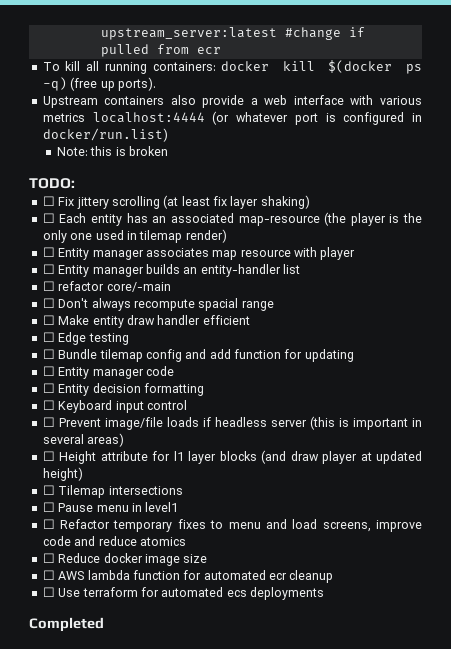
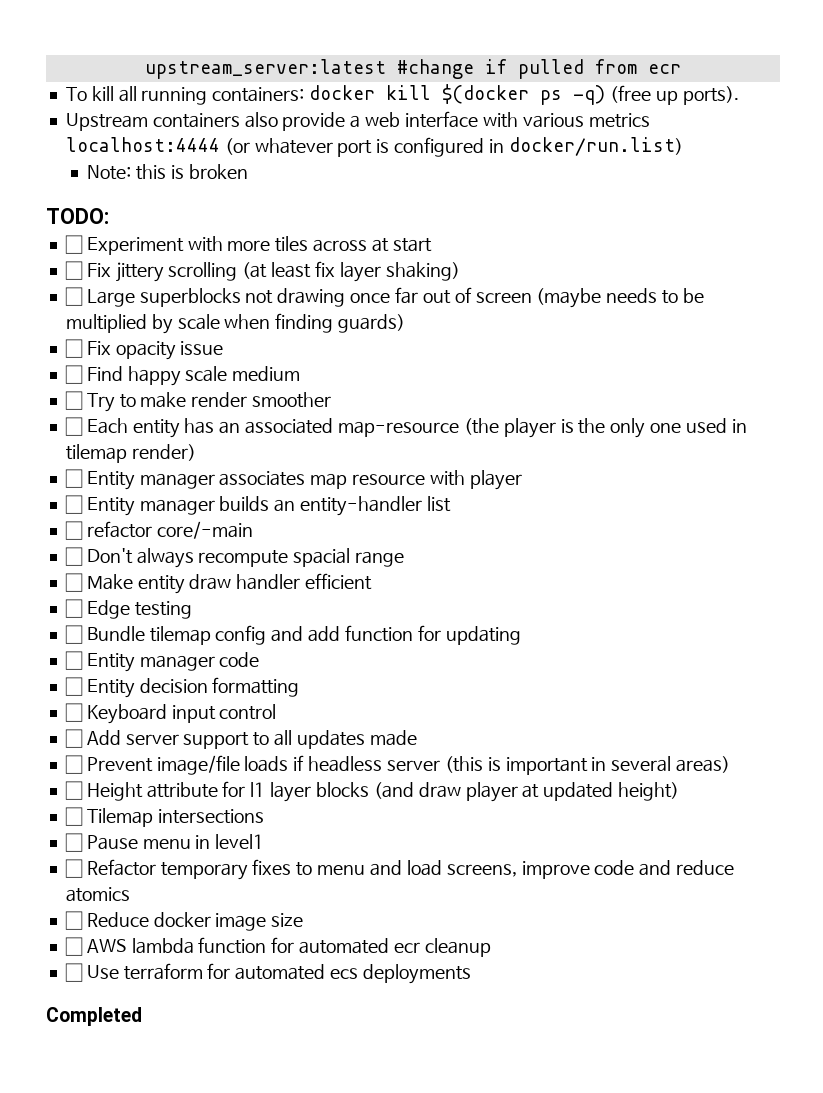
+ ☐ Experiment with more tiles across at start
+ ☐ Large superblocks not drawing once far out of screen (maybe needs to be multiplied by scale when finding guards)
+ ☐ Fix opacity issue
+ ☐ Find happy scale medium
+ ☐ Try to make render smoother
+ ☐ Add server support to all updates made

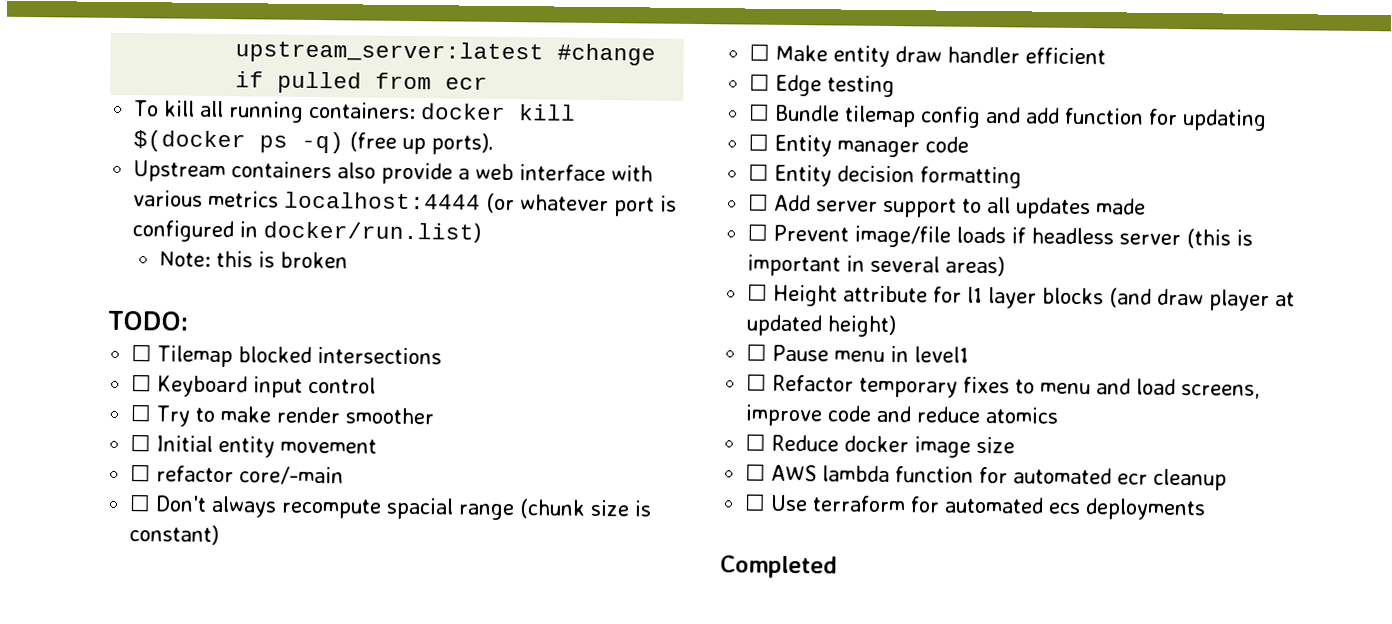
- ☐ Experiment with more tiles across at start
- ☐ Fix jittery scrolling (at least fix layer shaking)
- ☐ Large superblocks not drawing once far out of screen (maybe needs to be multiplied by scale when finding guards)
- ☐ Fix opacity issue
- ☐ Find happy scale medium
+ ☐ Tilemap blocked intersections
+ ☐ Keyboard input control
- ☐ Each entity has an associated map-resource (the player is the only one used in tilemap render)
- ☐ Entity manager associates map resource with player
- ☐ Entity manager builds an entity-handler list
+ ☐ Initial entity movement
- ☐ Don't always recompute spacial range
+ ☐ Don't always recompute spacial range (chunk size is constant)
- ☐ Keyboard input control
- ☐ Tilemap intersections

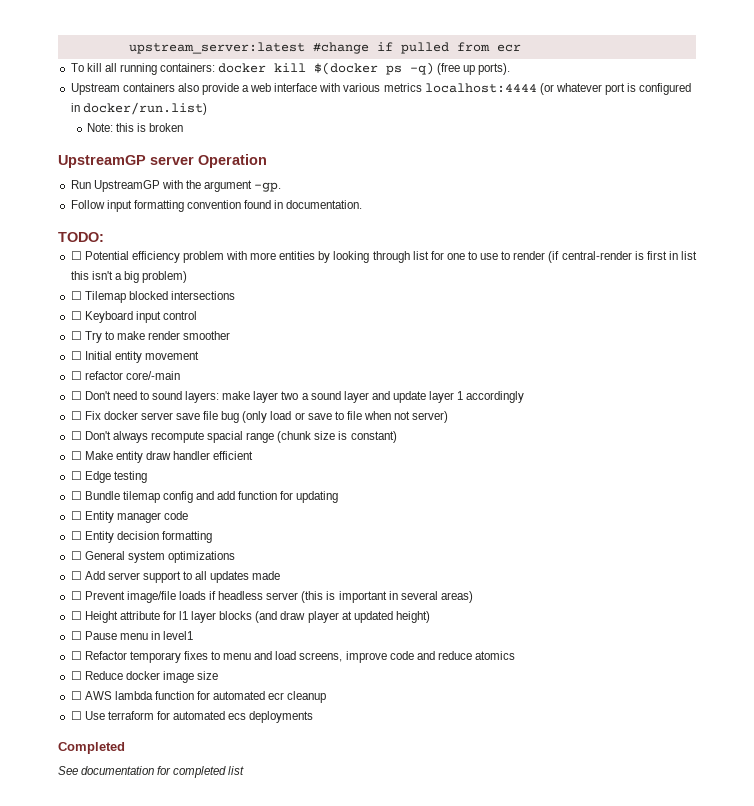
+ UpstreamGP server Operation
+ Run UpstreamGP with the argument -gp.
+ Follow input formatting convention found in documentation.
  TODO:
+ ☐ Potential efficiency problem with more entities by looking through list for one to use to render (if central-render is first in list this isn't a big problem)
+ ☐ Don't need to sound layers: make layer two a sound layer and update layer 1 accordingly
+ ☐ Fix docker server save file bug (only load or save to file when not server)
+ ☐ General system optimizations
+ See documentation for completed list

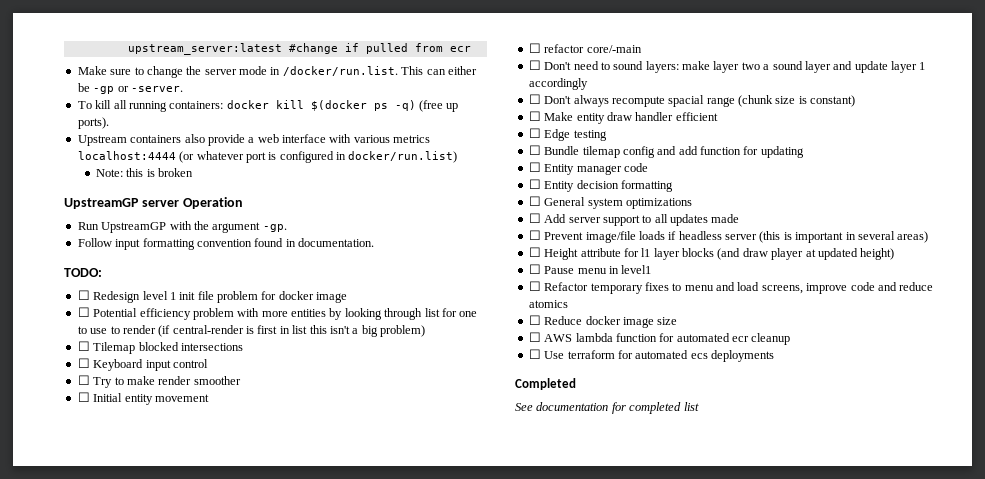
+ Make sure to change the server mode in /docker/run.list. This can either be -gp or -server.
+ ☐ Redesign level 1 init file problem for docker image
- ☐ Fix docker server save file bug (only load or save to file when not server)

